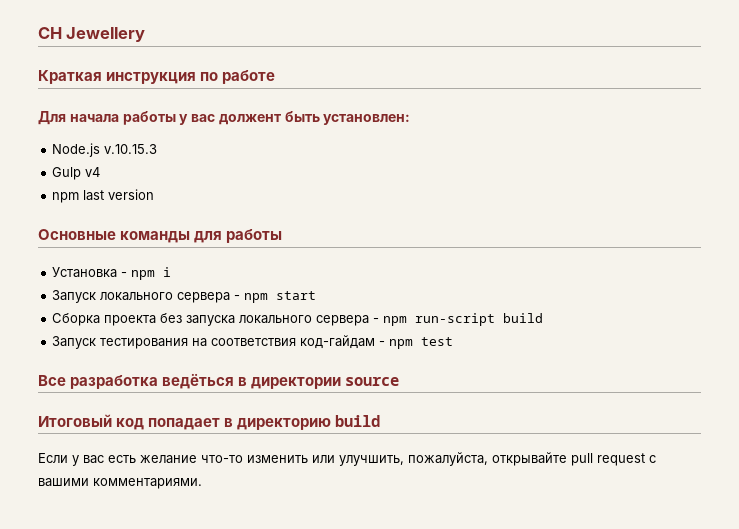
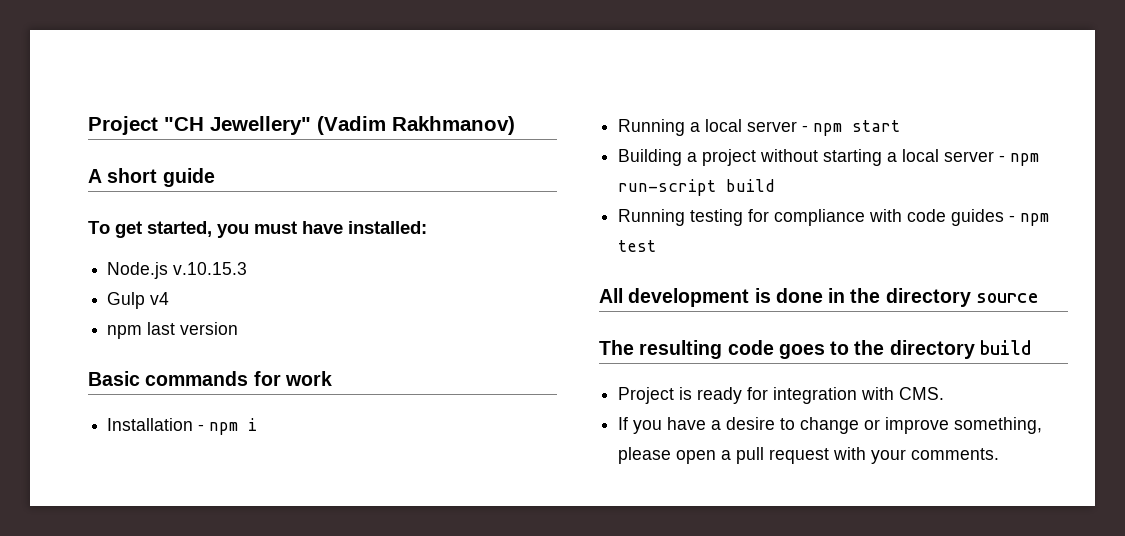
- CH Jewellery
- Краткая инструкция по работе
- Для начала работы у вас должент быть установлен:
+ Project "CH Jewellery" (Vadim Rakhmanov)
+ A short guide
+ To get started, you must have installed:
- Основные команды для работы
- Установка - npm i
+ Basic commands for work
+ Installation - npm i
- Запуск локального сервера - npm start
+ Running a local server - npm start
- Сборка проекта без запуска локального сервера - npm run-script build
- Запуск тестирования на соответствия код-гайдам - npm test
- Все разработка ведёться в директории source
- Итоговый код попадает в директорию build
- Если у вас есть желание что-то изменить или улучшить, пожалуйста, открывайте pull request с вашими комментариями.
+ Building a project without starting a local server - npm run-script build
+ Running testing for compliance with code guides - npm test
+ All development is done in the directory source
+ The resulting code goes to the directory build
+ Project is ready for integration with CMS.
+ If you have a desire to change or improve something, please open a pull request with your comments.

